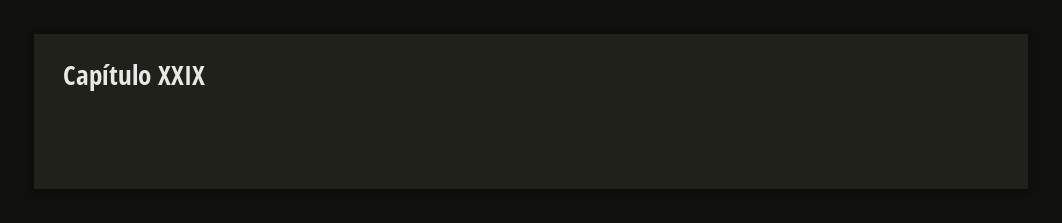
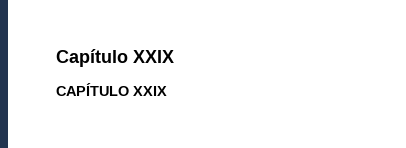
+ CAPÍTULO XXIX

